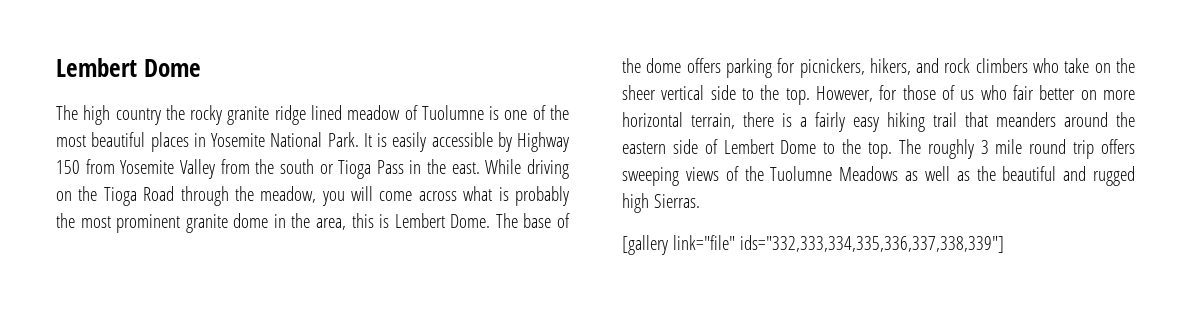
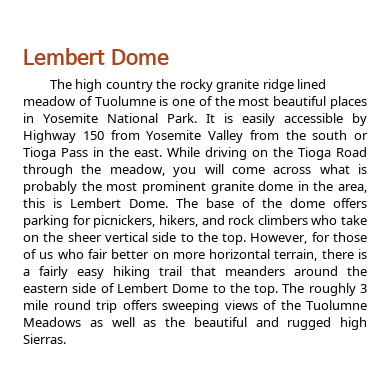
- [gallery link="file" ids="332,333,334,335,336,337,338,339"]

